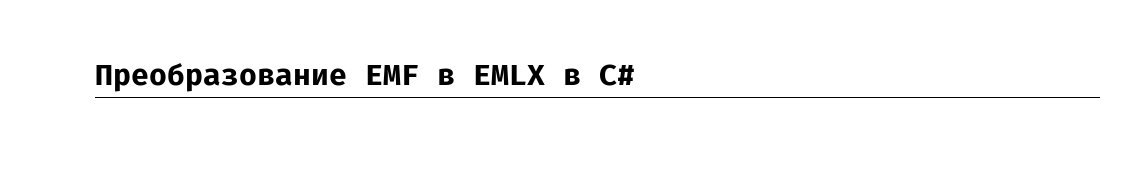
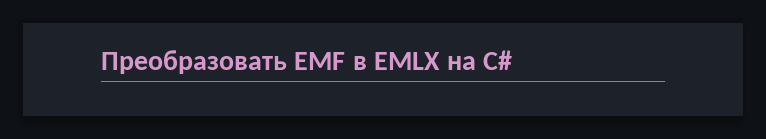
- Преобразование EMF в EMLX в C#
+ Преобразовать EMF в EMLX на C#

